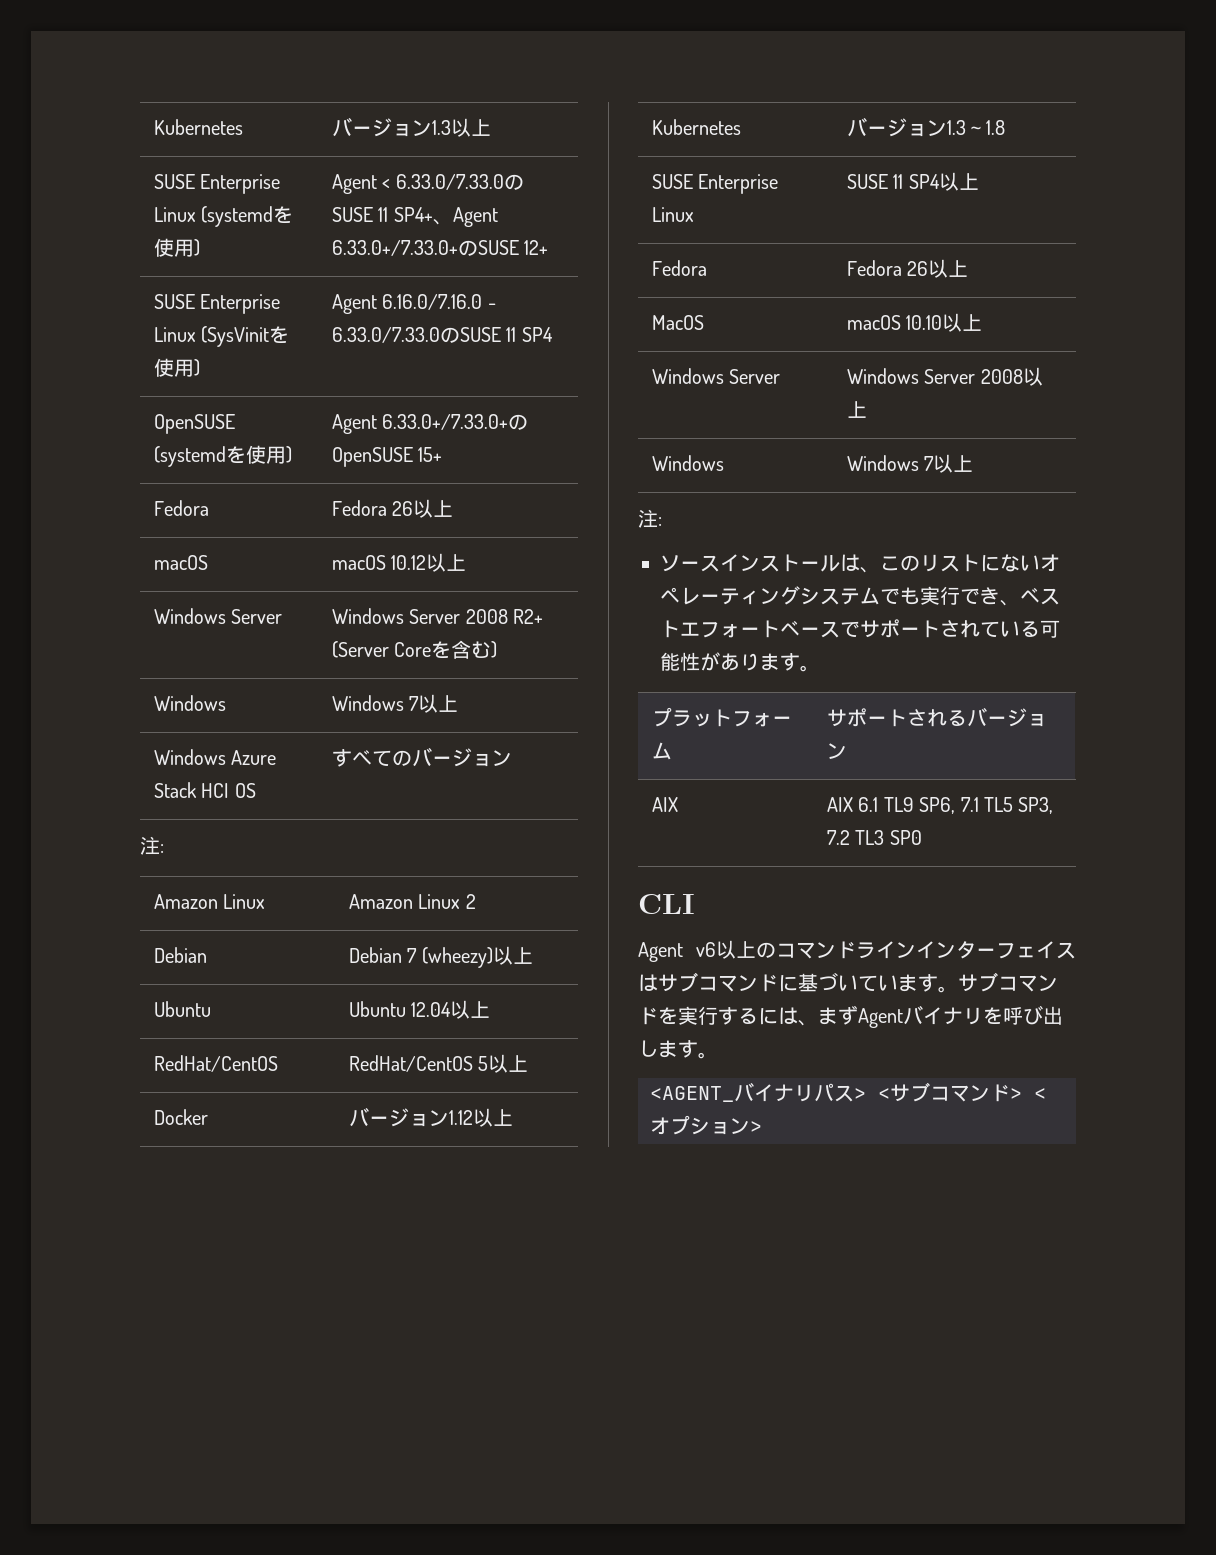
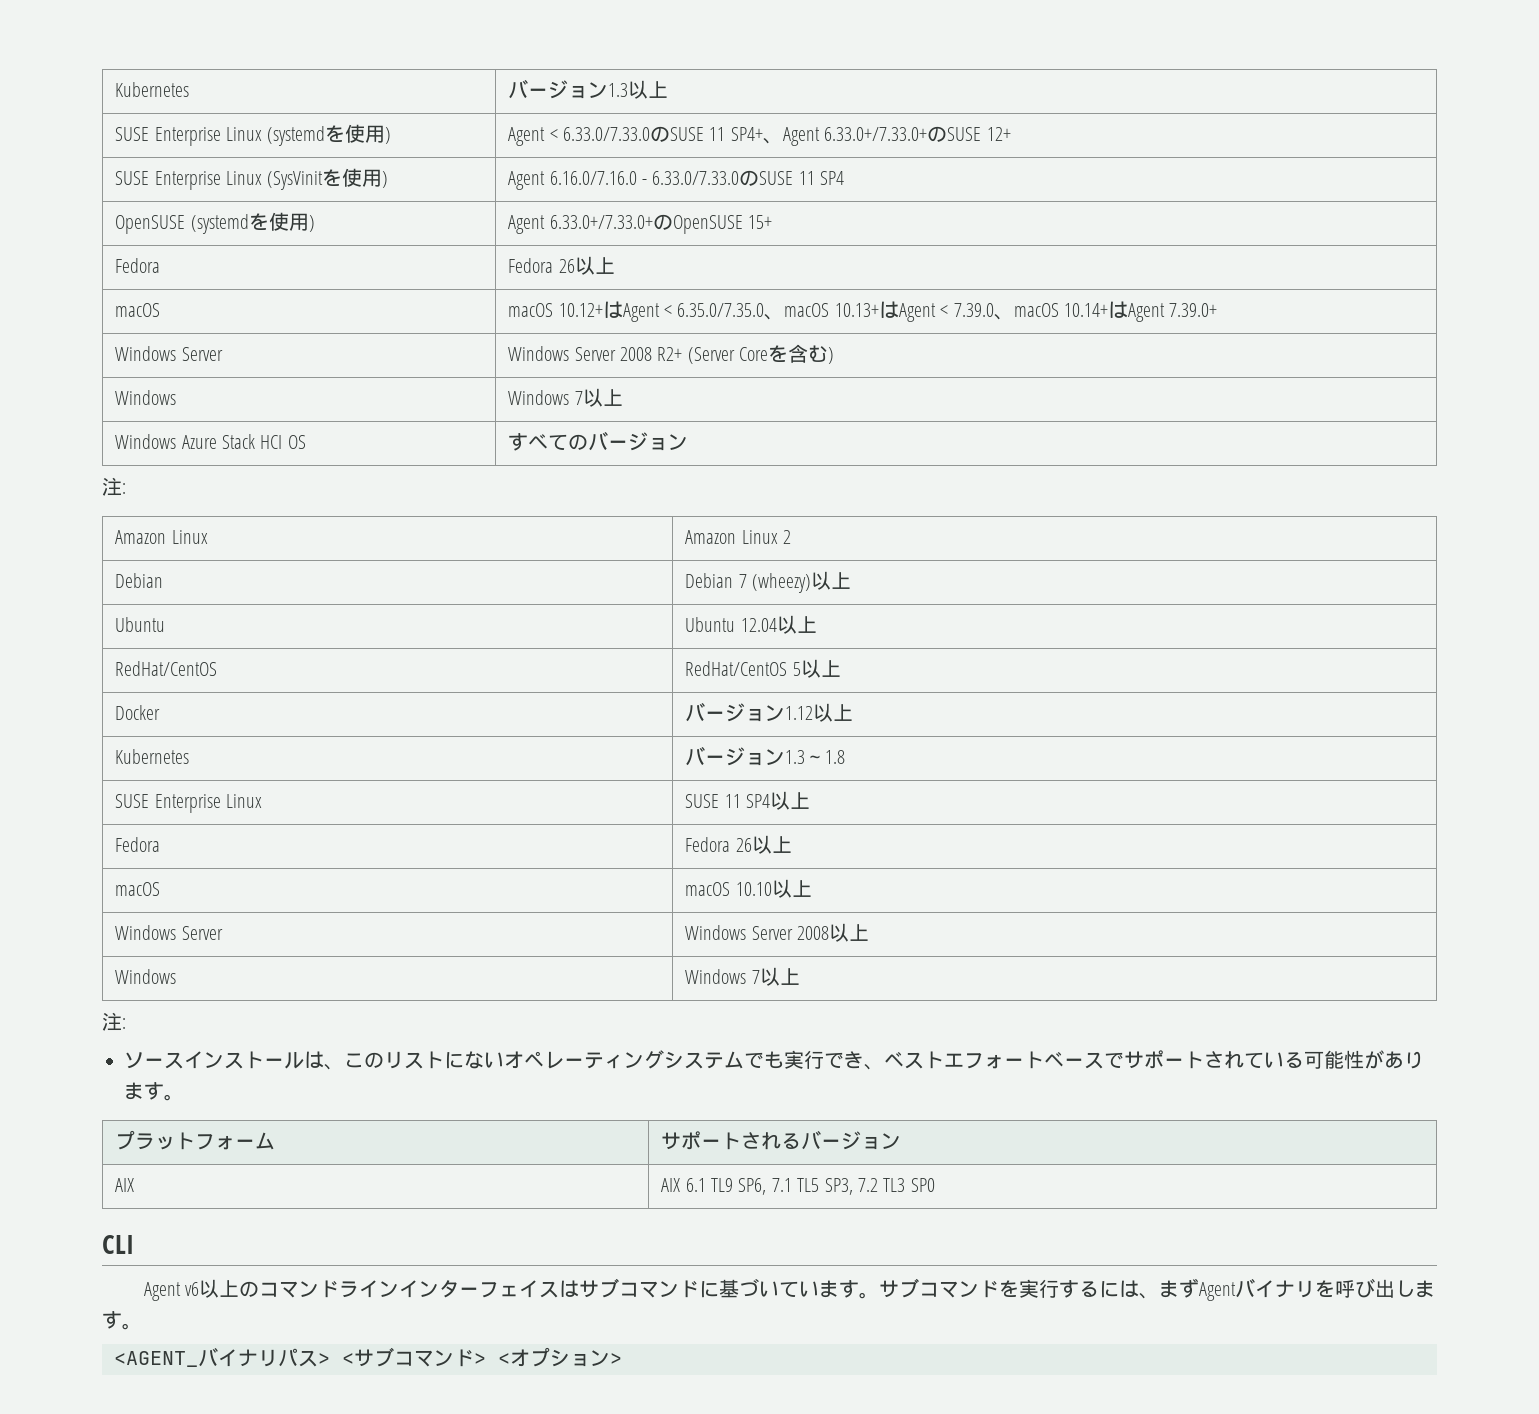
- macOS | macOS 10.12以上
+ macOS | macOS 10.12+はAgent < 6.35.0/7.35.0、macOS 10.13+はAgent < 7.39.0、macOS 10.14+はAgent 7.39.0+
- MacOS | macOS 10.10以上
+ macOS | macOS 10.10以上

